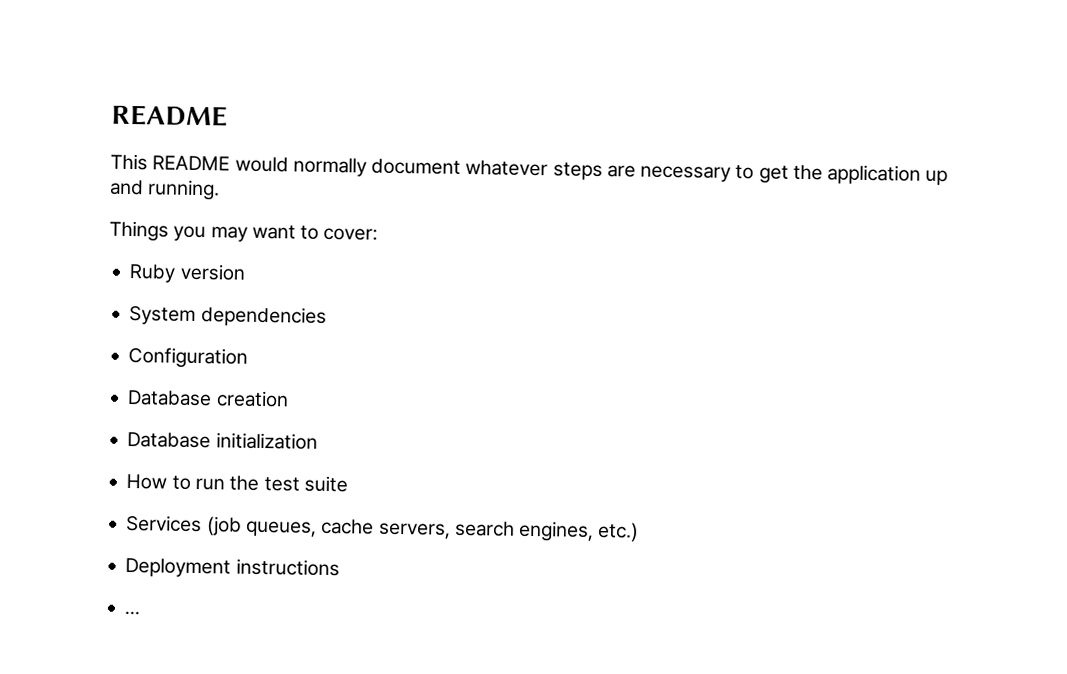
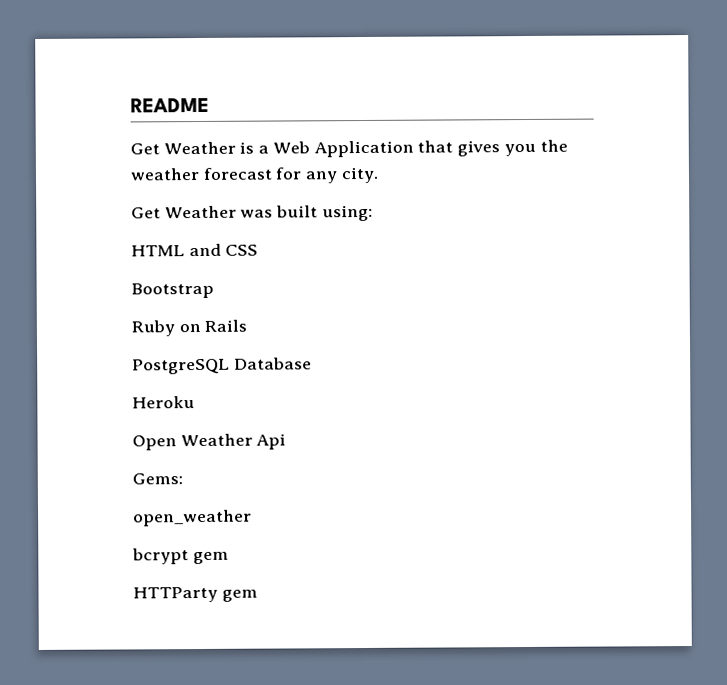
- This README would normally document whatever steps are necessary to get the application up and running.
- Things you may want to cover:
- Ruby version
- System dependencies
- Configuration
- Database creation
- Database initialization
- How to run the test suite
- Services (job queues, cache servers, search engines, etc.)
- Deployment instructions
- ...
+ Get Weather is a Web Application that gives you the weather forecast for any city.
+ Get Weather was built using:
+ HTML and CSS
+ Bootstrap
+ Ruby on Rails
+ PostgreSQL Database
+ Heroku
+ Open Weather Api
+ Gems:
+ open_weather
+ bcrypt gem
+ HTTParty gem

